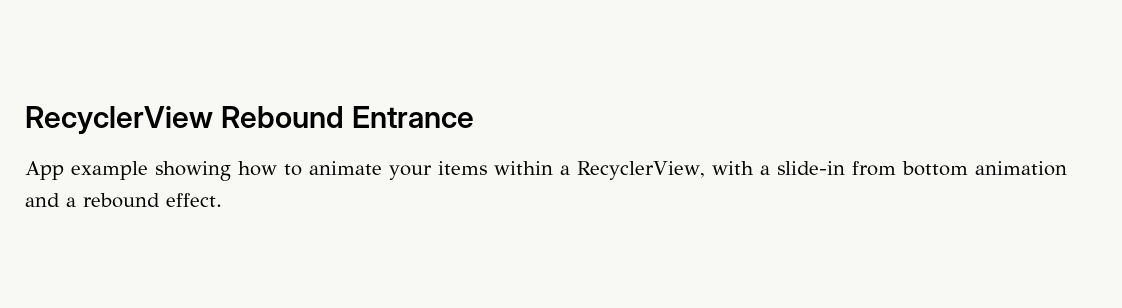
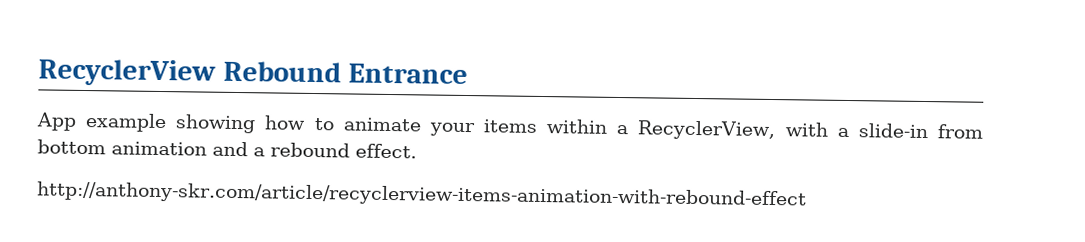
+ http://anthony-skr.com/article/recyclerview-items-animation-with-rebound-effect

